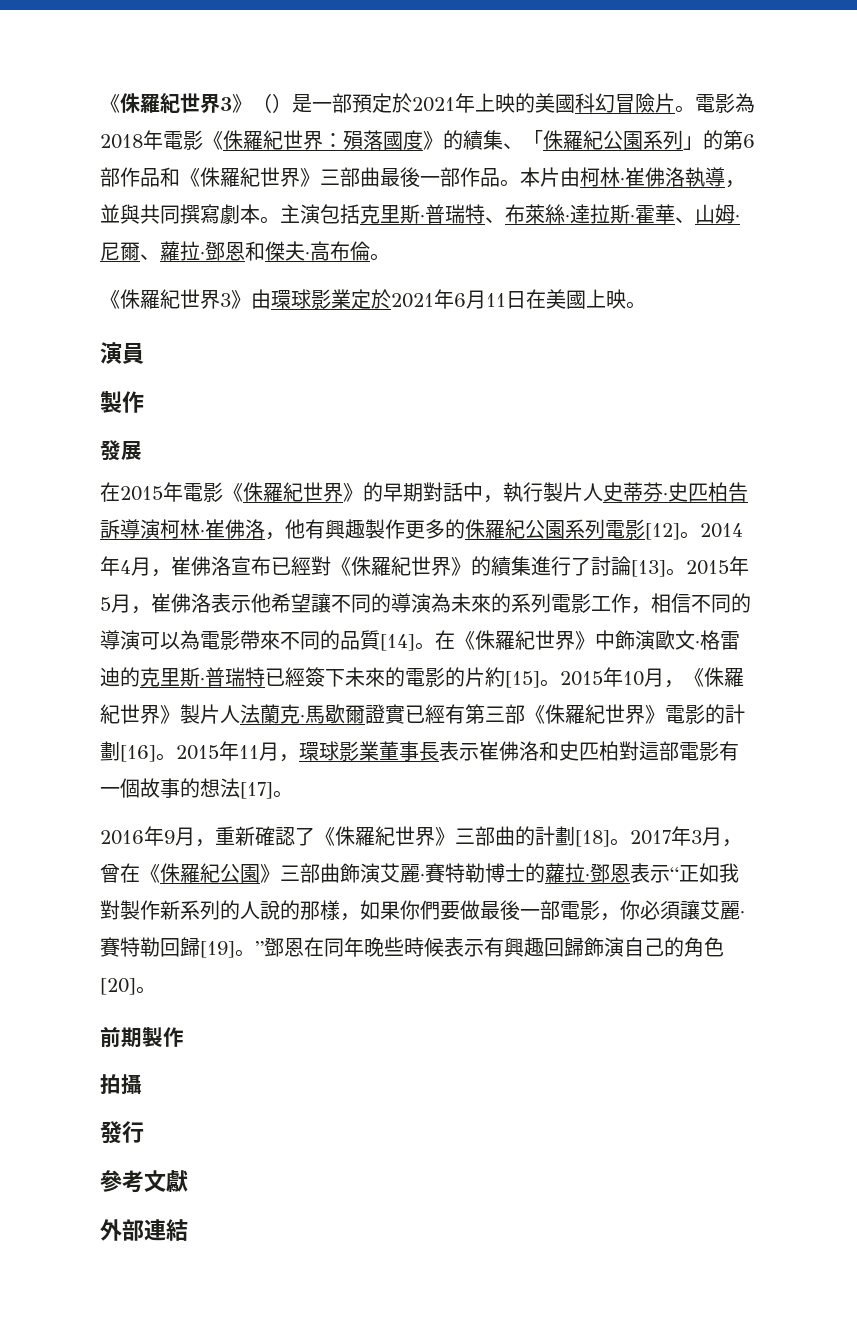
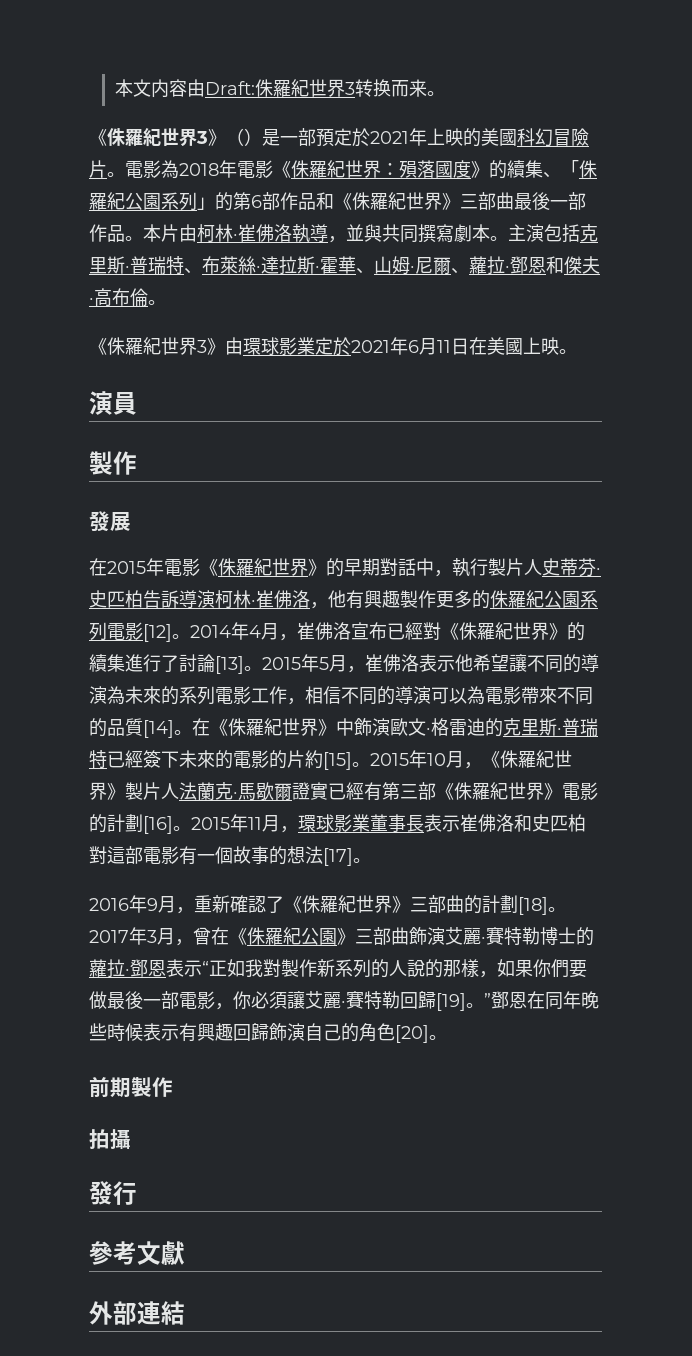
+ 本文内容由Draft:侏羅紀世界3转换而来。

